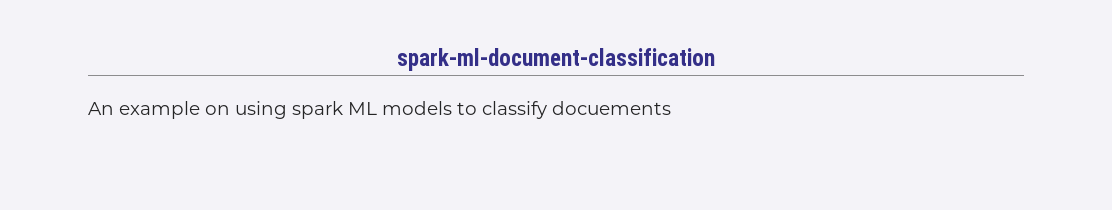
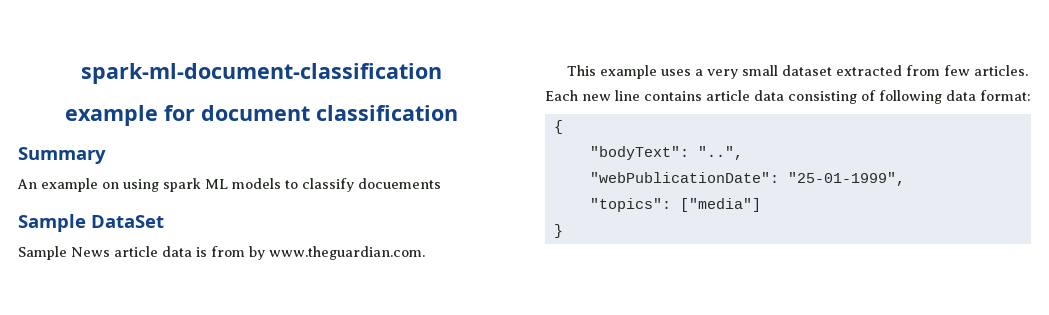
+ example for document classification
+ Summary
+ Sample DataSet
+ Sample News article data is from by www.theguardian.com.
+ This example uses a very small dataset extracted from few articles. Each new line contains article data consisting of following data format:
+ {
+ "bodyText": "..",
+ "webPublicationDate": "25-01-1999",
+ "topics": ["media"]
+ }

